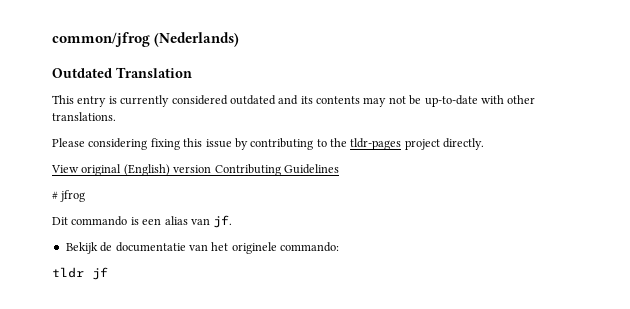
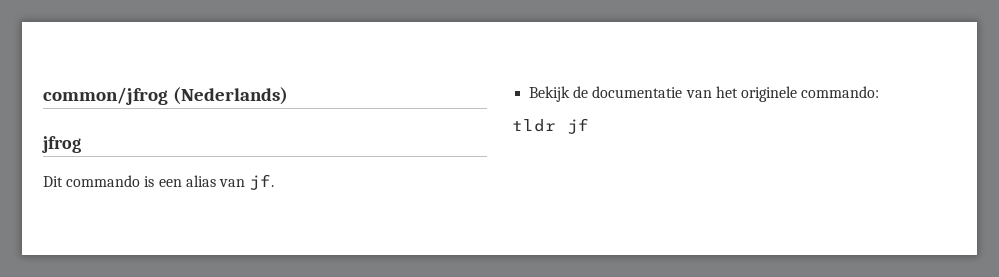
- Outdated Translation
- This entry is currently considered outdated and its contents may not be up-to-date with other translations.
- Please considering fixing this issue by contributing to the tldr-pages project directly.
- View original (English) version Contributing Guidelines
- # jfrog
+ jfrog

